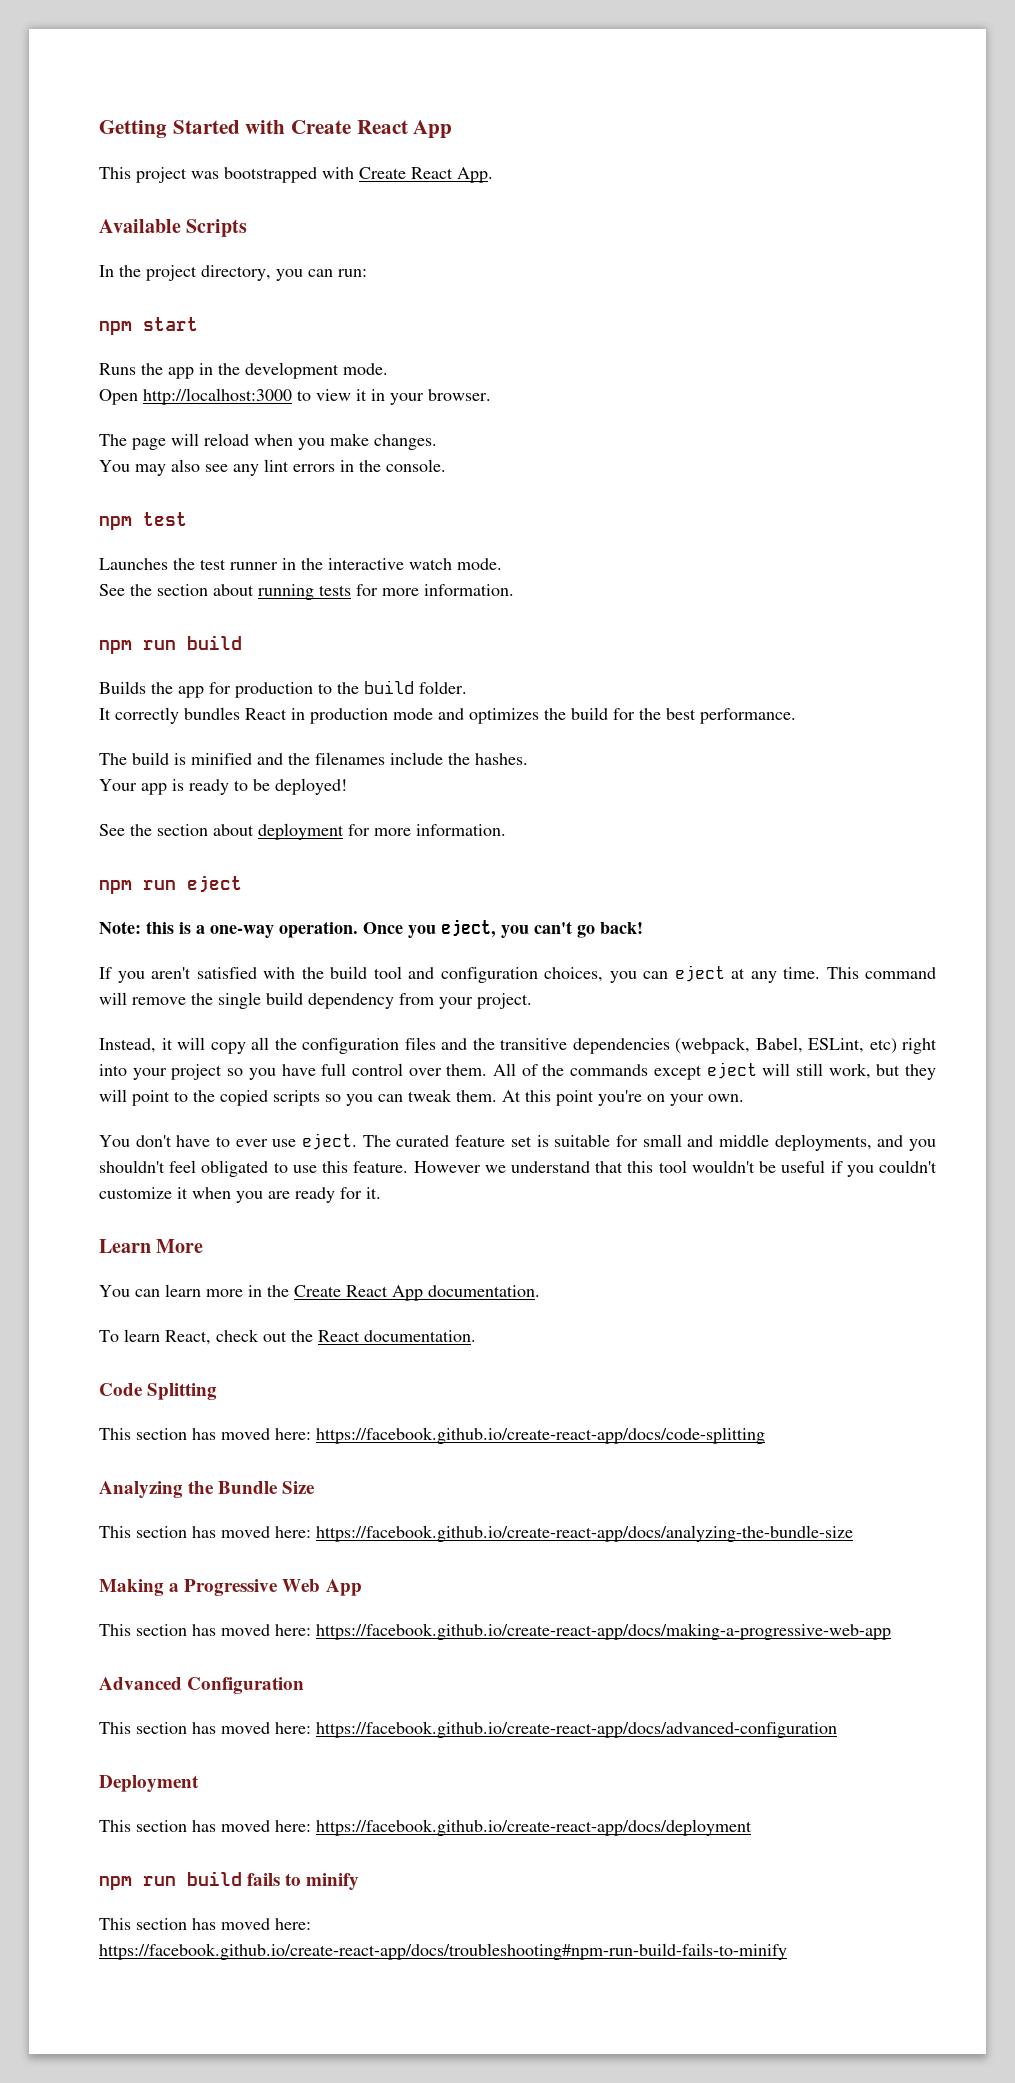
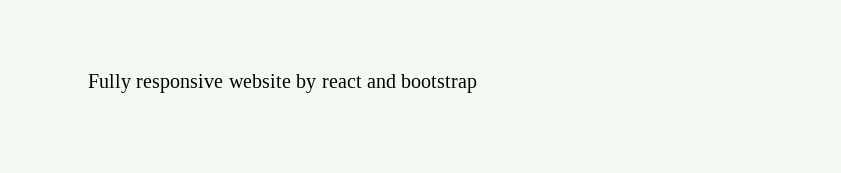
- Getting Started with Create React App
- This project was bootstrapped with Create React App.
- Available Scripts
- In the project directory, you can run:
- npm start
- Runs the app in the development mode.
- Open http://localhost:3000 to view it in your browser.
- The page will reload when you make changes.
- You may also see any lint errors in the console.
- npm test
- Launches the test runner in the interactive watch mode.
- See the section about running tests for more information.
- npm run build
- Builds the app for production to the build folder.
- It correctly bundles React in production mode and optimizes the build for the best performance.
- The build is minified and the filenames include the hashes.
- Your app is ready to be deployed!
- See the section about deployment for more information.
- npm run eject
- Note: this is a one-way operation. Once you eject, you can't go back!
- If you aren't satisfied with the build tool and configuration choices, you can eject at any time. This command will remove the single build dependency from your project.
- Instead, it will copy all the configuration files and the transitive dependencies (webpack, Babel, ESLint, etc) right into your project so you have full control over them. All of the commands except eject will still work, but they will point to the copied scripts so you can tweak them. At this point you're on your own.
- You don't have to ever use eject. The curated feature set is suitable for small and middle deployments, and you shouldn't feel obligated to use this feature. However we understand that this tool wouldn't be useful if you couldn't customize it when you are ready for it.
- Learn More
- You can learn more in the Create React App documentation.
- To learn React, check out the React documentation.
- Code Splitting
- This section has moved here: https://facebook.github.io/create-react-app/docs/code-splitting
- Analyzing the Bundle Size
- This section has moved here: https://facebook.github.io/create-react-app/docs/analyzing-the-bundle-size
- Making a Progressive Web App
- This section has moved here: https://facebook.github.io/create-react-app/docs/making-a-progressive-web-app
- Advanced Configuration
- This section has moved here: https://facebook.github.io/create-react-app/docs/advanced-configuration
- Deployment
- This section has moved here: https://facebook.github.io/create-react-app/docs/deployment
- npm run build fails to minify
- This section has moved here: https://facebook.github.io/create-react-app/docs/troubleshooting#npm-run-build-fails-to-minify
+ Fully responsive website by react and bootstrap

